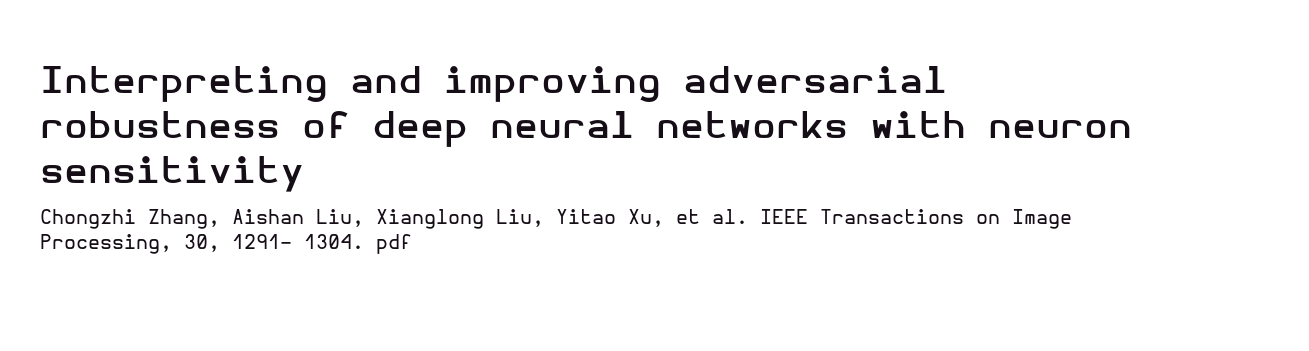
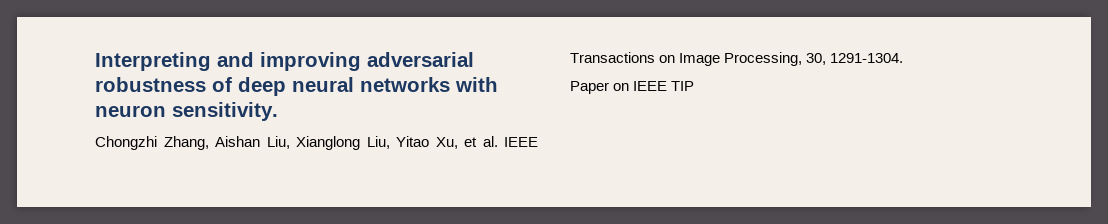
- Interpreting and improving adversarial robustness of deep neural networks with neuron sensitivity
+ Interpreting and improving adversarial robustness of deep neural networks with neuron sensitivity.
- Chongzhi Zhang, Aishan Liu, Xianglong Liu, Yitao Xu, et al. IEEE Transactions on Image Processing, 30, 1291- 1304. pdf
+ Chongzhi Zhang, Aishan Liu, Xianglong Liu, Yitao Xu, et al. IEEE Transactions on Image Processing, 30, 1291-1304.
+ Paper on IEEE TIP

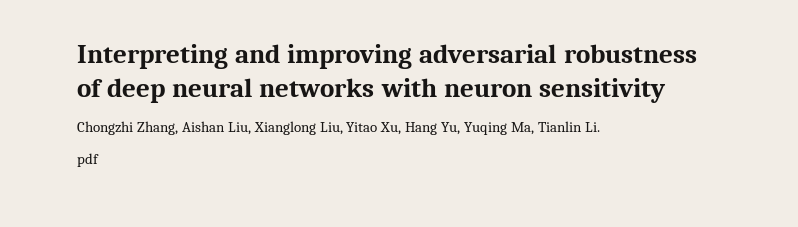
- Interpreting and improving adversarial robustness of deep neural networks with neuron sensitivity.
+ Interpreting and improving adversarial robustness of deep neural networks with neuron sensitivity
- Chongzhi Zhang, Aishan Liu, Xianglong Liu, Yitao Xu, et al. IEEE Transactions on Image Processing, 30, 1291-1304.
- Paper on IEEE TIP
+ Chongzhi Zhang, Aishan Liu, Xianglong Liu, Yitao Xu, Hang Yu, Yuqing Ma, Tianlin Li.
+ pdf

